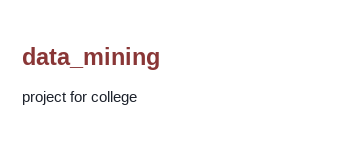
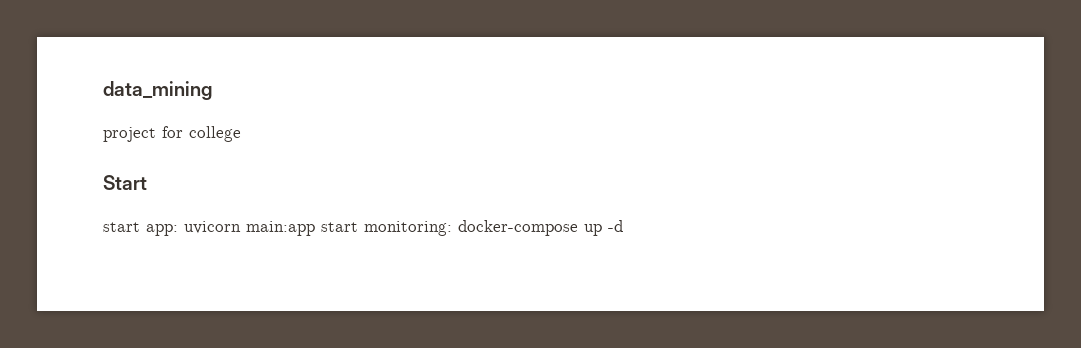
+ Start
+ start app: uvicorn main:app start monitoring: docker-compose up -d

